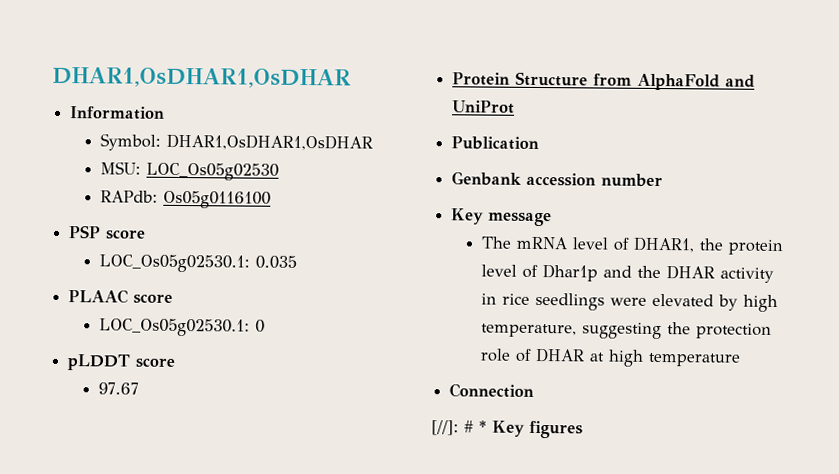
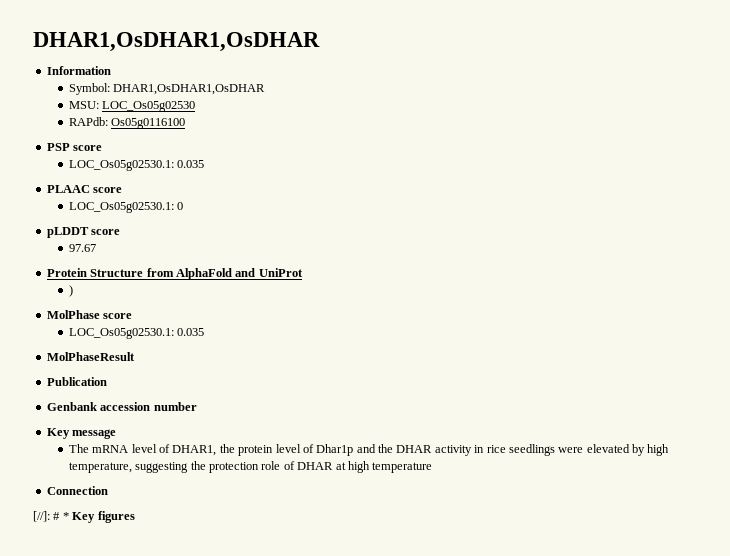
+ )
+ MolPhase score
+ LOC_Os05g02530.1: 0.035
+ MolPhaseResult

